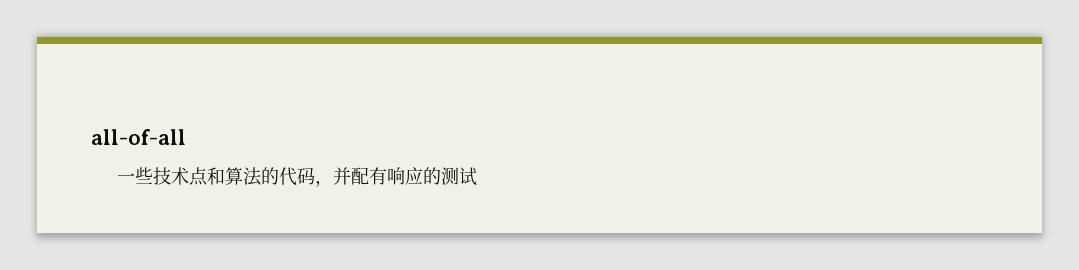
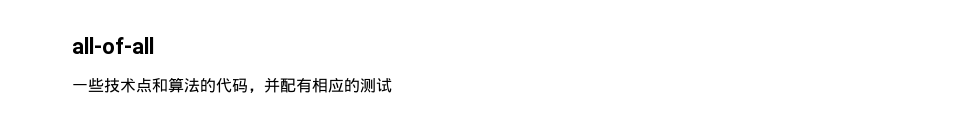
- 一些技术点和算法的代码，并配有响应的测试
+ 一些技术点和算法的代码，并配有相应的测试

